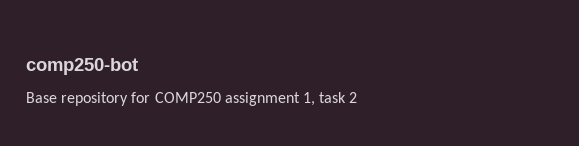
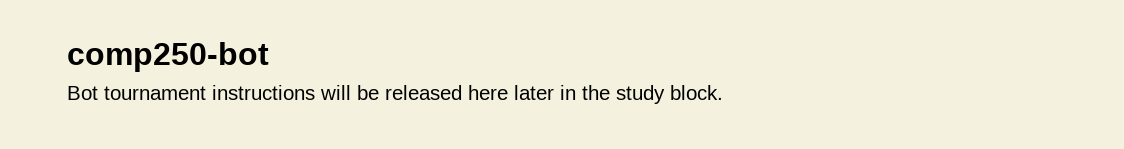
- Base repository for COMP250 assignment 1, task 2
+ Bot tournament instructions will be released here later in the study block.

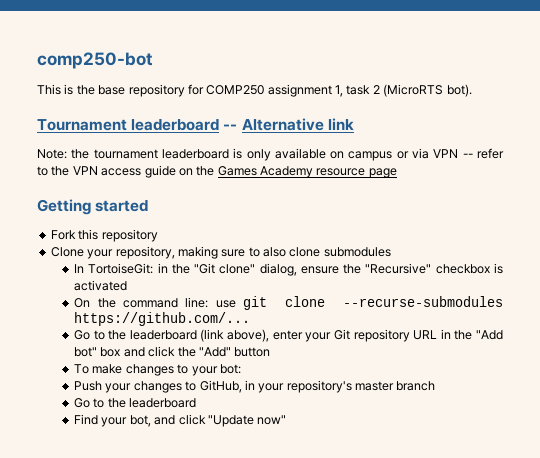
- Bot tournament instructions will be released here later in the study block.
+ This is the base repository for COMP250 assignment 1, task 2 (MicroRTS bot).
+ Tournament leaderboard -- Alternative link
+ Note: the tournament leaderboard is only available on campus or via VPN -- refer to the VPN access guide on the Games Academy resource page
+ Getting started
+ Fork this repository
+ Clone your repository, making sure to also clone submodules
+ In TortoiseGit: in the "Git clone" dialog, ensure the "Recursive" checkbox is activated
+ On the command line: use git clone --recurse-submodules https://github.com/...
+ Go to the leaderboard (link above), enter your Git repository URL in the "Add bot" box and click the "Add" button
+ To make changes to your bot:
+ Push your changes to GitHub, in your repository's master branch
+ Go to the leaderboard
+ Find your bot, and click "Update now"

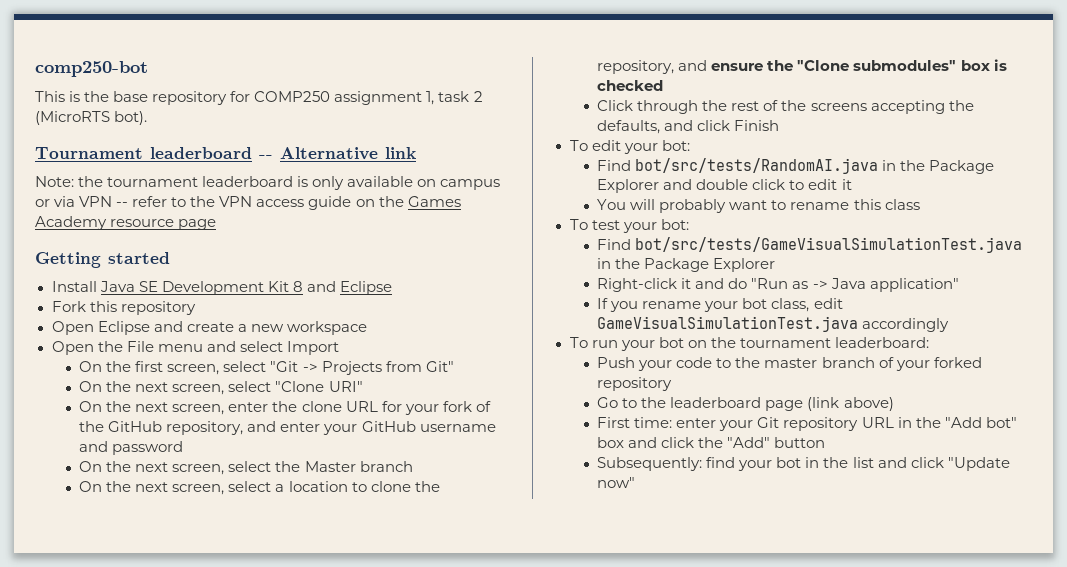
+ Install Java SE Development Kit 8 and Eclipse
  Fork this repository
- Clone your repository, making sure to also clone submodules
- In TortoiseGit: in the "Git clone" dialog, ensure the "Recursive" checkbox is activated
- On the command line: use git clone --recurse-submodules https://github.com/...
- Go to the leaderboard (link above), enter your Git repository URL in the "Add bot" box and click the "Add" button
+ Open Eclipse and create a new workspace
+ Open the File menu and select Import
+ On the first screen, select "Git -> Projects from Git"
+ On the next screen, select "Clone URI"
+ On the next screen, enter the clone URL for your fork of the GitHub repository, and enter your GitHub username and password
+ On the next screen, select the Master branch
+ On the next screen, select a location to clone the repository, and ensure the "Clone submodules" box is checked
+ Click through the rest of the screens accepting the defaults, and click Finish
+ To edit your bot:
+ Find bot/src/tests/RandomAI.java in the Package Explorer and double click to edit it
+ You will probably want to rename this class
+ To test your bot:
+ Find bot/src/tests/GameVisualSimulationTest.java in the Package Explorer
+ Right-click it and do "Run as -> Java application"
+ If you rename your bot class, edit GameVisualSimulationTest.java accordingly
+ To run your bot on the tournament leaderboard:
+ Push your code to the master branch of your forked repository
+ Go to the leaderboard page (link above)
+ First time: enter your Git repository URL in the "Add bot" box and click the "Add" button
- To make changes to your bot:
- Push your changes to GitHub, in your repository's master branch
- Go to the leaderboard
- Find your bot, and click "Update now"
+ Subsequently: find your bot in the list and click "Update now"

